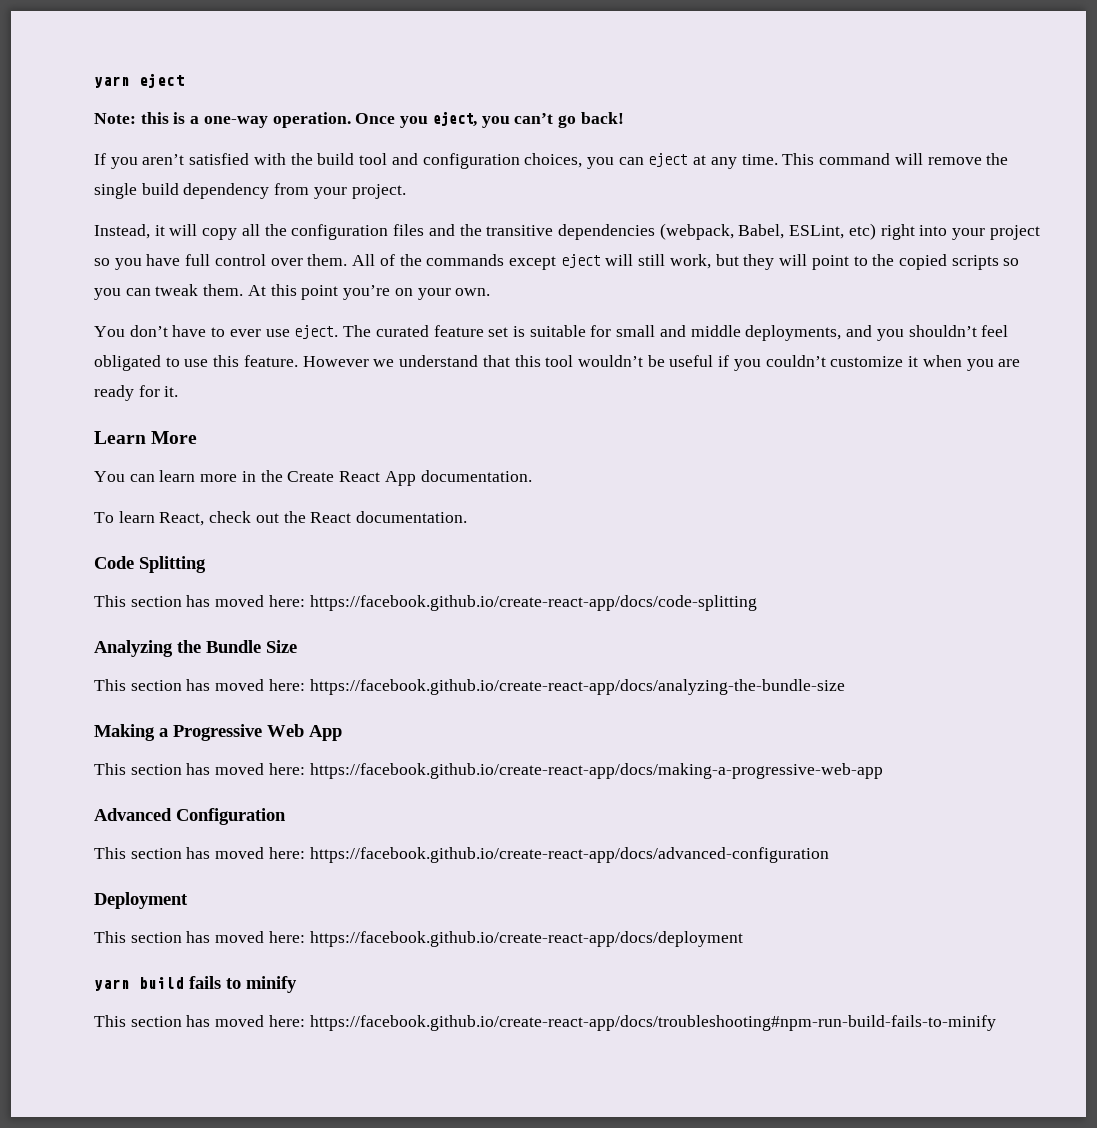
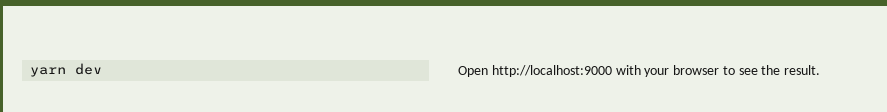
- yarn eject
- Note: this is a one-way operation. Once you eject, you can’t go back!
- If you aren’t satisfied with the build tool and configuration choices, you can eject at any time. This command will remove the single build dependency from your project.
- Instead, it will copy all the configuration files and the transitive dependencies (webpack, Babel, ESLint, etc) right into your project so you have full control over them. All of the commands except eject will still work, but they will point to the copied scripts so you can tweak them. At this point you’re on your own.
- You don’t have to ever use eject. The curated feature set is suitable for small and middle deployments, and you shouldn’t feel obligated to use this feature. However we understand that this tool wouldn’t be useful if you couldn’t customize it when you are ready for it.
- Learn More
- You can learn more in the Create React App documentation.
- To learn React, check out the React documentation.
- Code Splitting
- This section has moved here: https://facebook.github.io/create-react-app/docs/code-splitting
- Analyzing the Bundle Size
- This section has moved here: https://facebook.github.io/create-react-app/docs/analyzing-the-bundle-size
- Making a Progressive Web App
- This section has moved here: https://facebook.github.io/create-react-app/docs/making-a-progressive-web-app
- Advanced Configuration
- This section has moved here: https://facebook.github.io/create-react-app/docs/advanced-configuration
- Deployment
- This section has moved here: https://facebook.github.io/create-react-app/docs/deployment
- yarn build fails to minify
- This section has moved here: https://facebook.github.io/create-react-app/docs/troubleshooting#npm-run-build-fails-to-minify
+ yarn dev
+ Open http://localhost:9000 with your browser to see the result.

